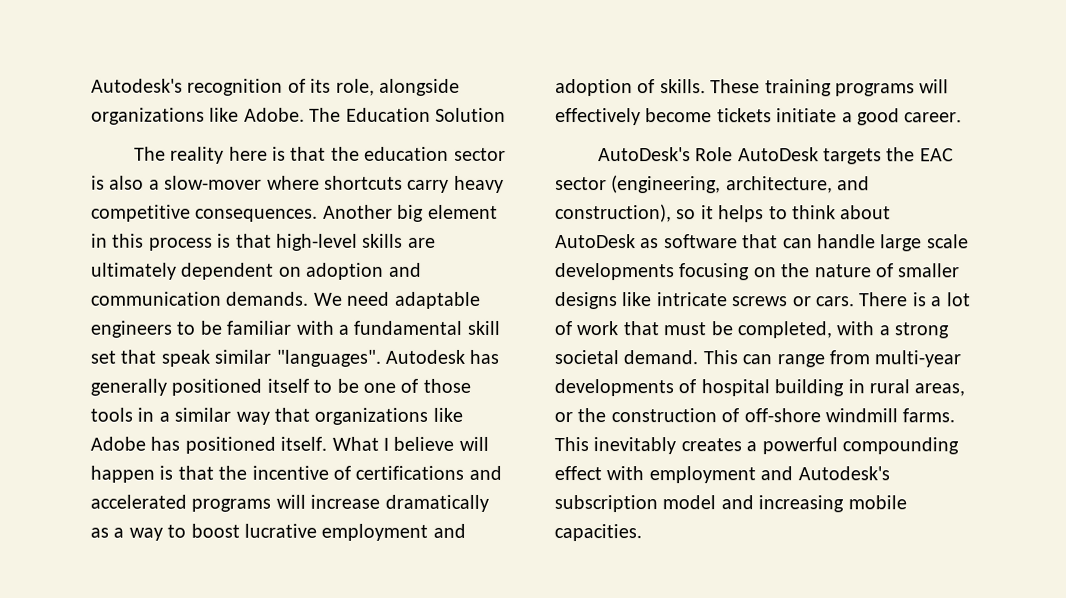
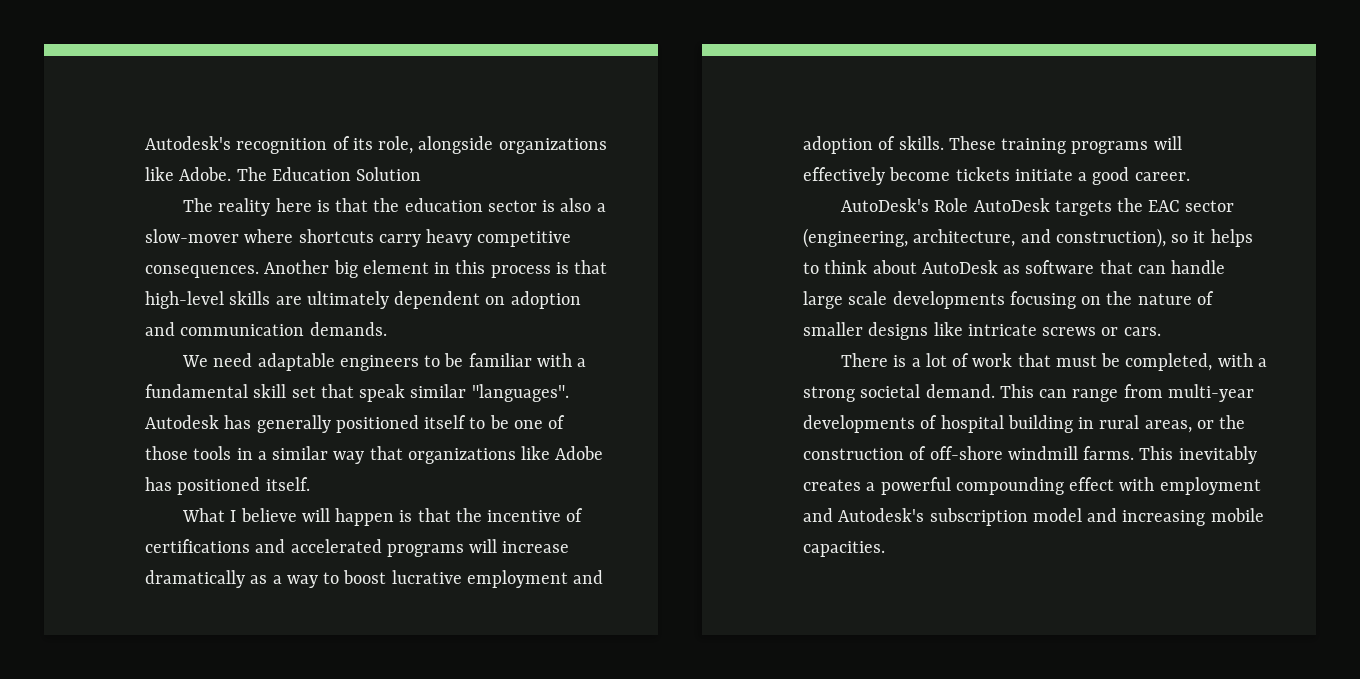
- Another big element in this process is that high-level skills are ultimately dependent on adoption and communication demands. We need adaptable engineers to be familiar with a fundamental skill set that speak similar "languages".
+ Another big element in this process is that high-level skills are ultimately dependent on adoption and communication demands.
+ We need adaptable engineers to be familiar with a fundamental skill set that speak similar "languages".
- Autodesk has generally positioned itself to be one of those tools in a similar way that organizations like Adobe has positioned itself. What I believe will happen is that the incentive of certifications and accelerated programs will increase dramatically as a way to boost lucrative employment and adoption of skills.
+ Autodesk has generally positioned itself to be one of those tools in a similar way that organizations like Adobe has positioned itself.
+ What I believe will happen is that the incentive of certifications and accelerated programs will increase dramatically as a way to boost lucrative employment and adoption of skills.
- AutoDesk's Role AutoDesk targets the EAC sector (engineering, architecture, and construction), so it helps to think about AutoDesk as software that can handle large scale developments focusing on the nature of smaller designs like intricate screws or cars. There is a lot of work that must be completed, with a strong societal demand.
+ AutoDesk's Role AutoDesk targets the EAC sector (engineering, architecture, and construction), so it helps to think about AutoDesk as software that can handle large scale developments focusing on the nature of smaller designs like intricate screws or cars.
+ There is a lot of work that must be completed, with a strong societal demand.

